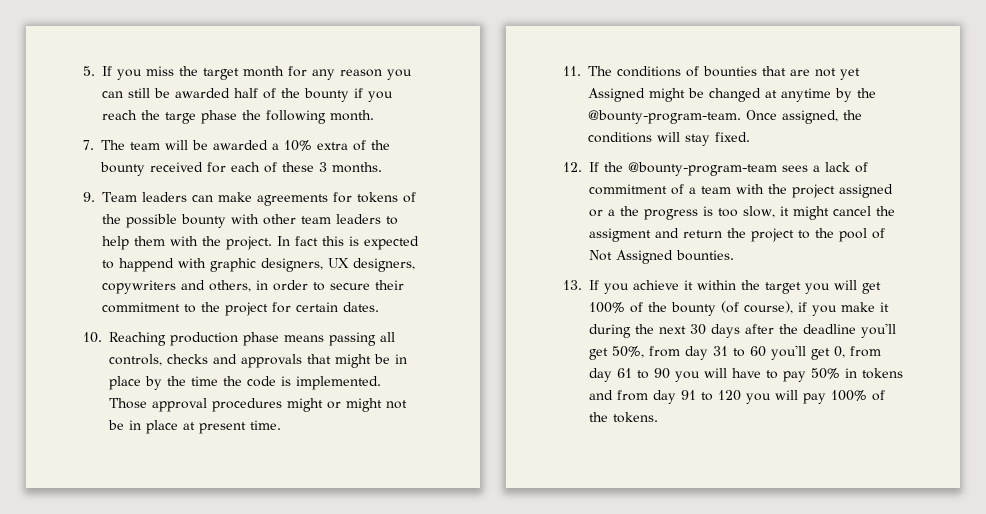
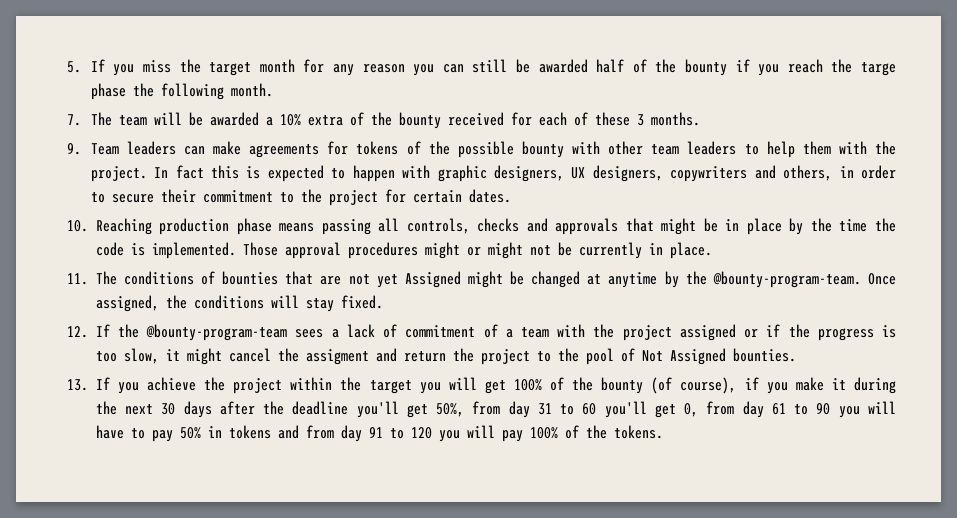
- In fact this is expected to happend with graphic designers, UX designers, copywriters and others, in order to secure their commitment to the project for certain dates.
+ In fact this is expected to happen with graphic designers, UX designers, copywriters and others, in order to secure their commitment to the project for certain dates.
- Those approval procedures might or might not be in place at present time.
+ Those approval procedures might or might not be currently in place.
- 12. If the @bounty-program-team sees a lack of commitment of a team with the project assigned or a the progress is too slow, it might cancel the assigment and return the project to the pool of Not Assigned bounties.
+ 12. If the @bounty-program-team sees a lack of commitment of a team with the project assigned or if the progress is too slow, it might cancel the assigment and return the project to the pool of Not Assigned bounties.
- 13. If you achieve it within the target you will get 100% of the bounty (of course), if you make it during the next 30 days after the deadline you'll get 50%, from day 31 to 60 you'll get 0, from day 61 to 90 you will have to pay 50% in tokens and from day 91 to 120 you will pay 100% of the tokens.
+ 13. If you achieve the project within the target you will get 100% of the bounty (of course), if you make it during the next 30 days after the deadline you'll get 50%, from day 31 to 60 you'll get 0, from day 61 to 90 you will have to pay 50% in tokens and from day 91 to 120 you will pay 100% of the tokens.

